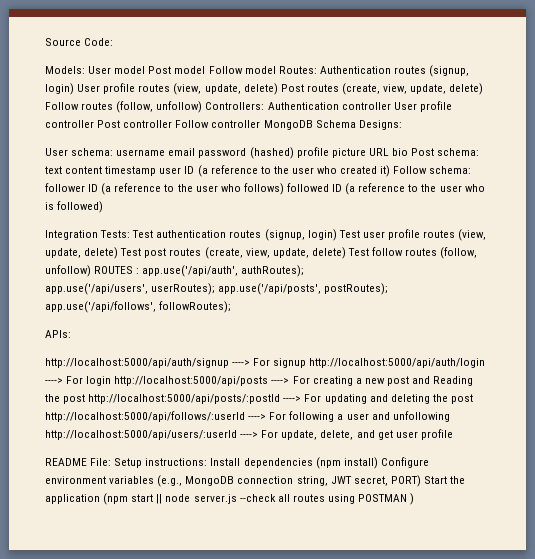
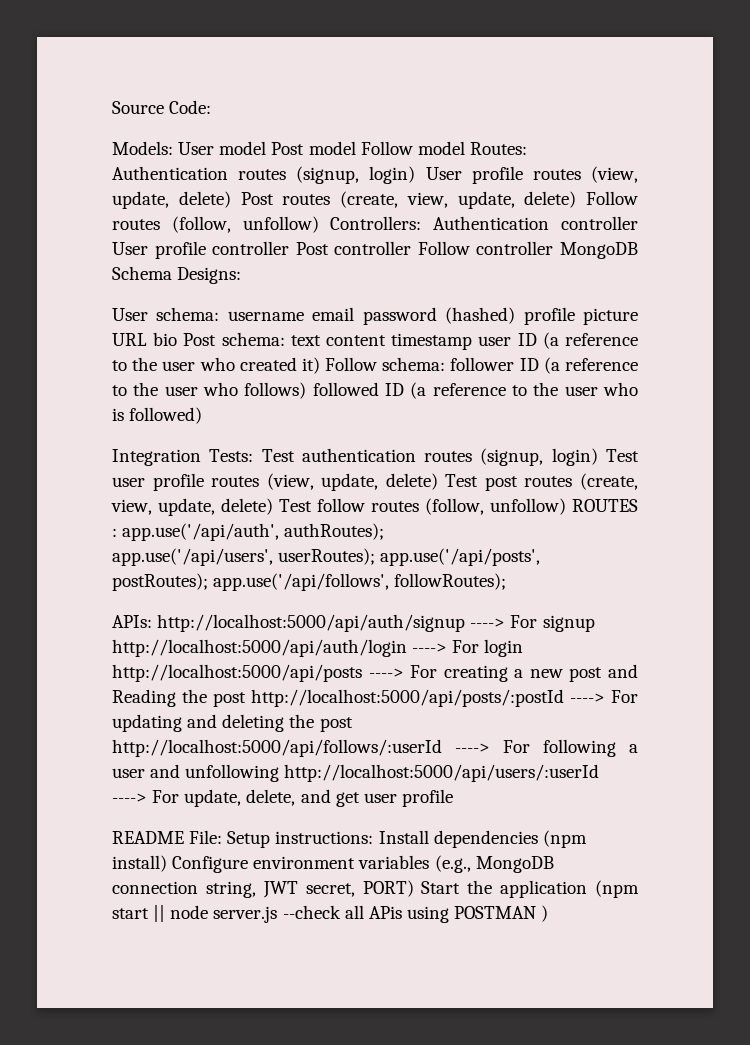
- APIs:
- http://localhost:5000/api/auth/signup ----> For signup http://localhost:5000/api/auth/login ----> For login http://localhost:5000/api/posts ----> For creating a new post and Reading the post http://localhost:5000/api/posts/:postId ----> For updating and deleting the post http://localhost:5000/api/follows/:userId ----> For following a user and unfollowing http://localhost:5000/api/users/:userId ----> For update, delete, and get user profile
+ APIs: http://localhost:5000/api/auth/signup ----> For signup http://localhost:5000/api/auth/login ----> For login http://localhost:5000/api/posts ----> For creating a new post and Reading the post http://localhost:5000/api/posts/:postId ----> For updating and deleting the post http://localhost:5000/api/follows/:userId ----> For following a user and unfollowing http://localhost:5000/api/users/:userId ----> For update, delete, and get user profile
- README File: Setup instructions: Install dependencies (npm install) Configure environment variables (e.g., MongoDB connection string, JWT secret, PORT) Start the application (npm start || node server.js --check all routes using POSTMAN )
+ README File: Setup instructions: Install dependencies (npm install) Configure environment variables (e.g., MongoDB connection string, JWT secret, PORT) Start the application (npm start || node server.js --check all APis using POSTMAN )

